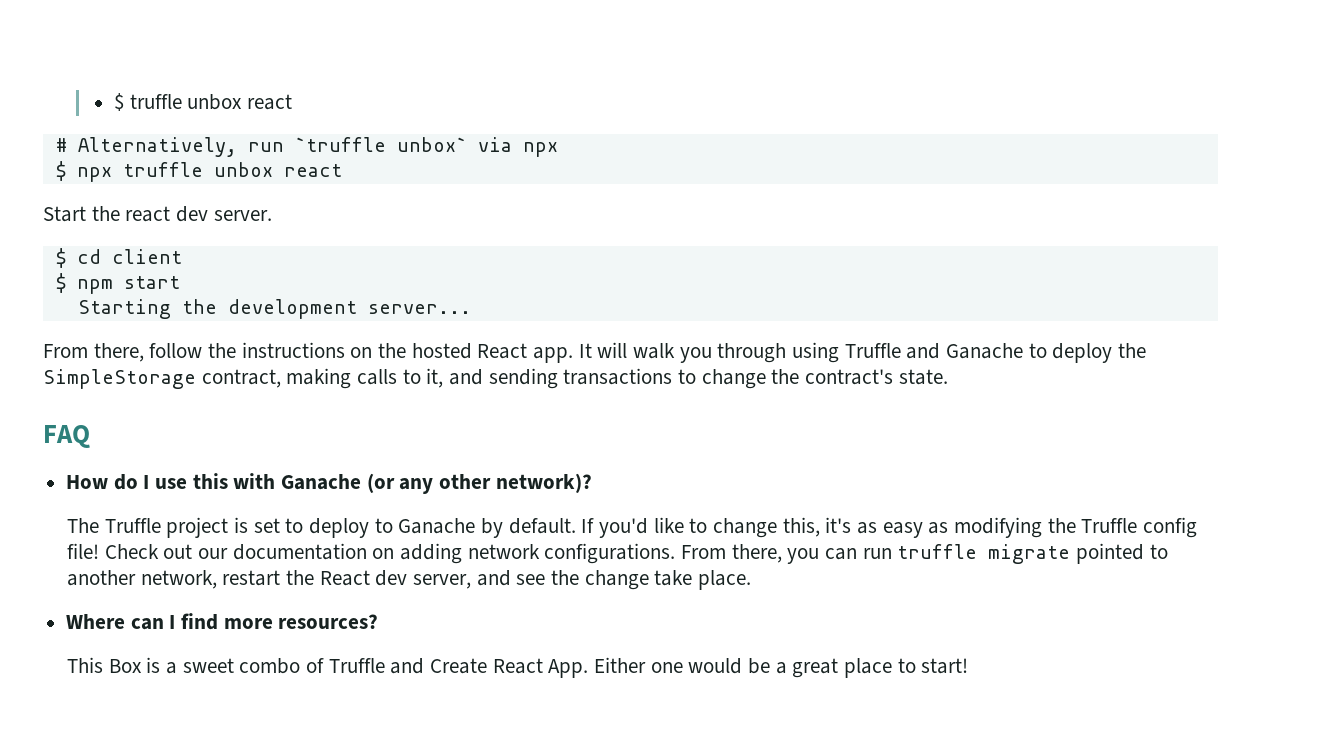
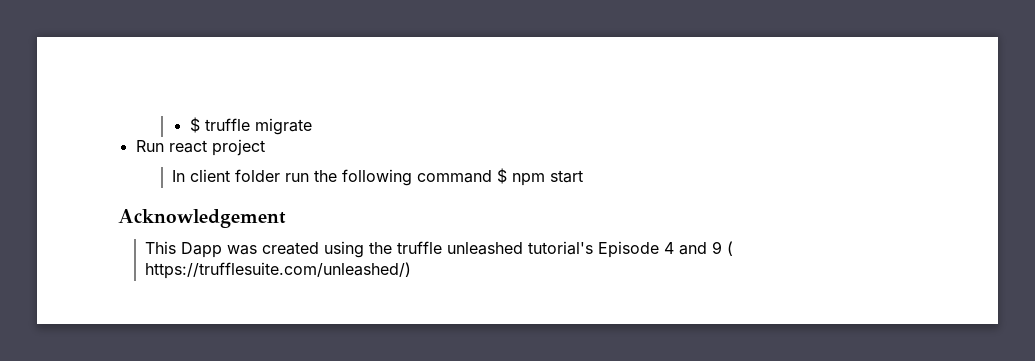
- $ truffle unbox react
- # Alternatively, run `truffle unbox` via npx
- $ npx truffle unbox react
- Start the react dev server.
- $ cd client
- $ npm start
- Starting the development server...
- From there, follow the instructions on the hosted React app. It will walk you through using Truffle and Ganache to deploy the SimpleStorage contract, making calls to it, and sending transactions to change the contract's state.
- FAQ
- How do I use this with Ganache (or any other network)?
- The Truffle project is set to deploy to Ganache by default. If you'd like to change this, it's as easy as modifying the Truffle config file! Check out our documentation on adding network configurations. From there, you can run truffle migrate pointed to another network, restart the React dev server, and see the change take place.
- Where can I find more resources?
- This Box is a sweet combo of Truffle and Create React App. Either one would be a great place to start!
+ $ truffle migrate
+ Run react project
+ In client folder run the following command $ npm start
+ Acknowledgement
+ This Dapp was created using the truffle unleashed tutorial's Episode 4 and 9 ( https://trufflesuite.com/unleashed/)

